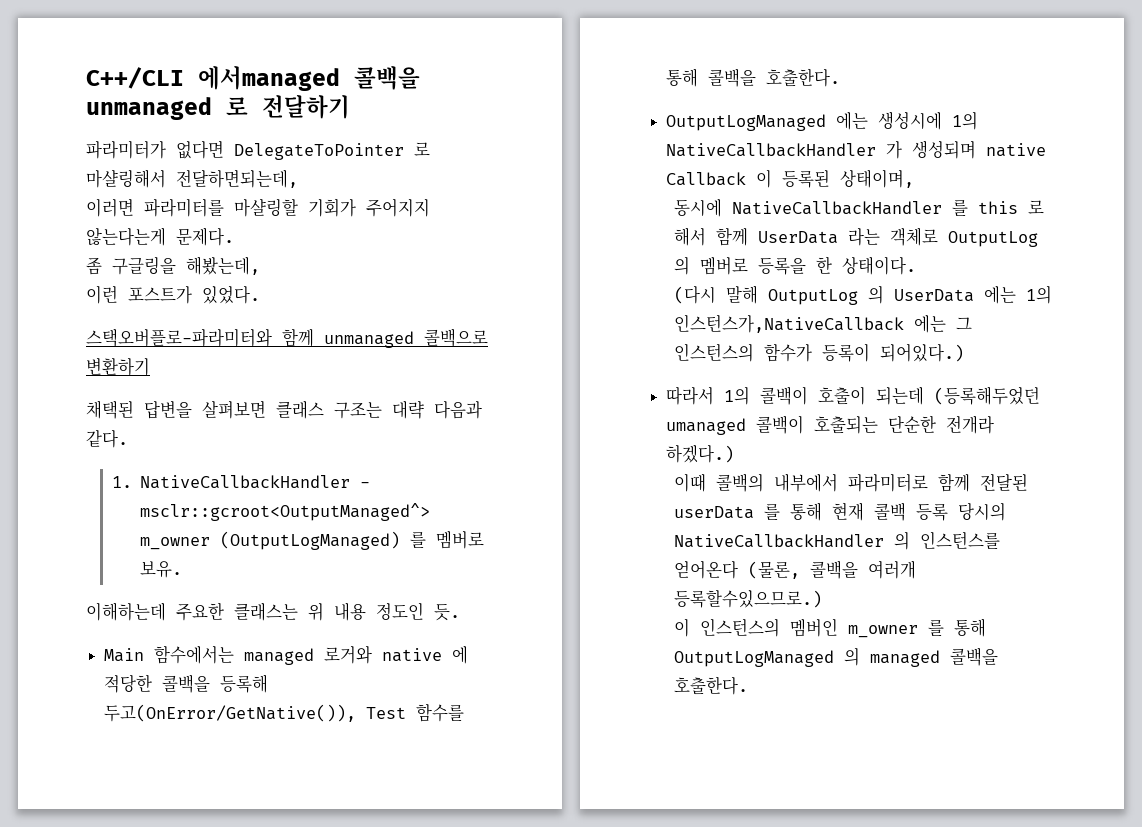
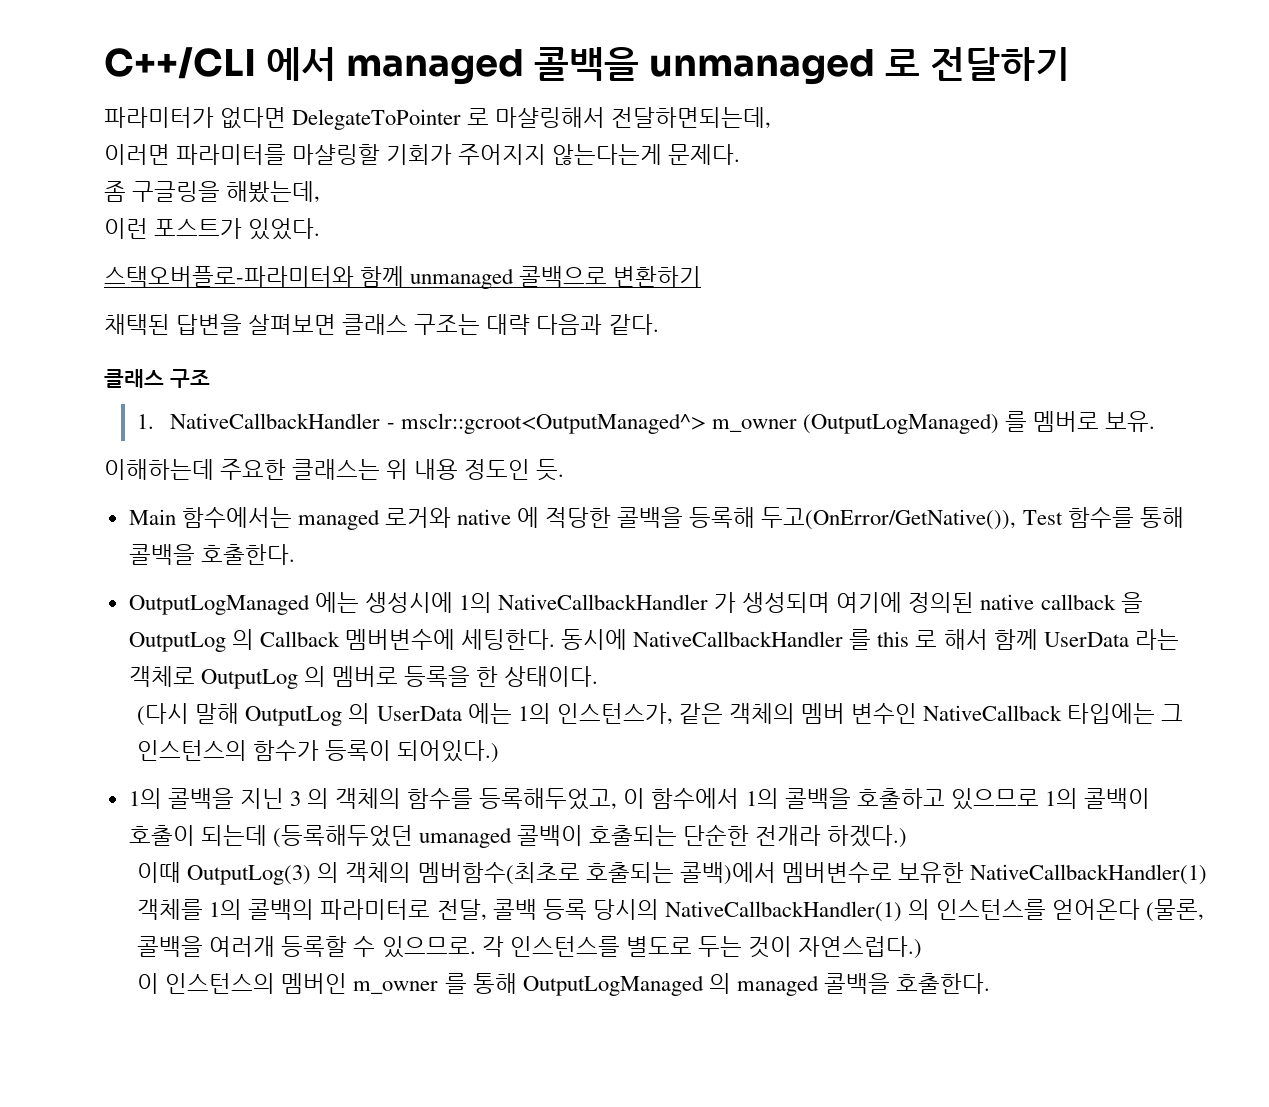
- C++/CLI 에서managed 콜백을 unmanaged 로 전달하기
+ C++/CLI 에서 managed 콜백을 unmanaged 로 전달하기
+ 클래스 구조
- OutputLogManaged 에는 생성시에 1의 NativeCallbackHandler 가 생성되며 native Callback 이 등록된 상태이며,
- 동시에 NativeCallbackHandler 를 this 로 해서 함께 UserData 라는 객체로 OutputLog 의 멤버로 등록을 한 상태이다.
+ OutputLogManaged 에는 생성시에 1의 NativeCallbackHandler 가 생성되며 여기에 정의된 native callback 을 OutputLog 의 Callback 멤버변수에 세팅한다. 동시에 NativeCallbackHandler 를 this 로 해서 함께 UserData 라는 객체로 OutputLog 의 멤버로 등록을 한 상태이다.
- (다시 말해 OutputLog 의 UserData 에는 1의 인스턴스가,NativeCallback 에는 그 인스턴스의 함수가 등록이 되어있다.)
+ (다시 말해 OutputLog 의 UserData 에는 1의 인스턴스가, 같은 객체의 멤버 변수인 NativeCallback 타입에는 그 인스턴스의 함수가 등록이 되어있다.)
- 따라서 1의 콜백이 호출이 되는데 (등록해두었던 umanaged 콜백이 호출되는 단순한 전개라 하겠다.)
+ 1의 콜백을 지닌 3 의 객체의 함수를 등록해두었고, 이 함수에서 1의 콜백을 호출하고 있으므로 1의 콜백이 호출이 되는데 (등록해두었던 umanaged 콜백이 호출되는 단순한 전개라 하겠다.)
- 이때 콜백의 내부에서 파라미터로 함께 전달된 userData 를 통해 현재 콜백 등록 당시의 NativeCallbackHandler 의 인스턴스를 얻어온다 (물론, 콜백을 여러개 등록할수있으므로.)
+ 이때 OutputLog(3) 의 객체의 멤버함수(최초로 호출되는 콜백)에서 멤버변수로 보유한 NativeCallbackHandler(1) 객체를 1의 콜백의 파라미터로 전달, 콜백 등록 당시의 NativeCallbackHandler(1) 의 인스턴스를 얻어온다 (물론, 콜백을 여러개 등록할 수 있으므로. 각 인스턴스를 별도로 두는 것이 자연스럽다.)

